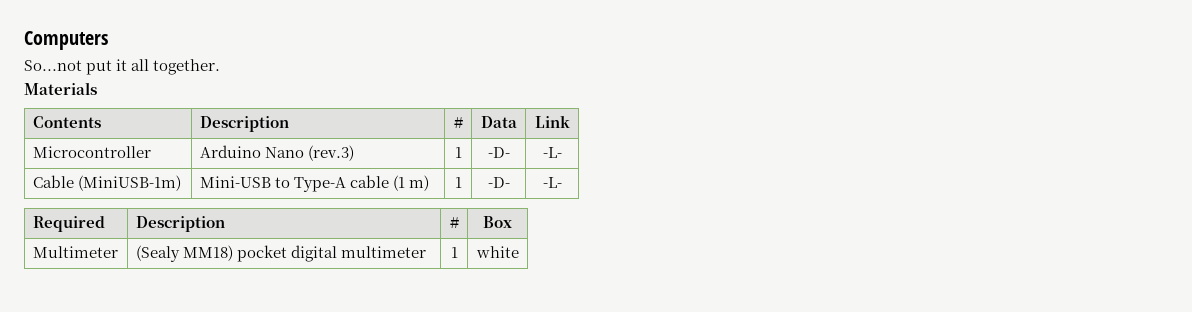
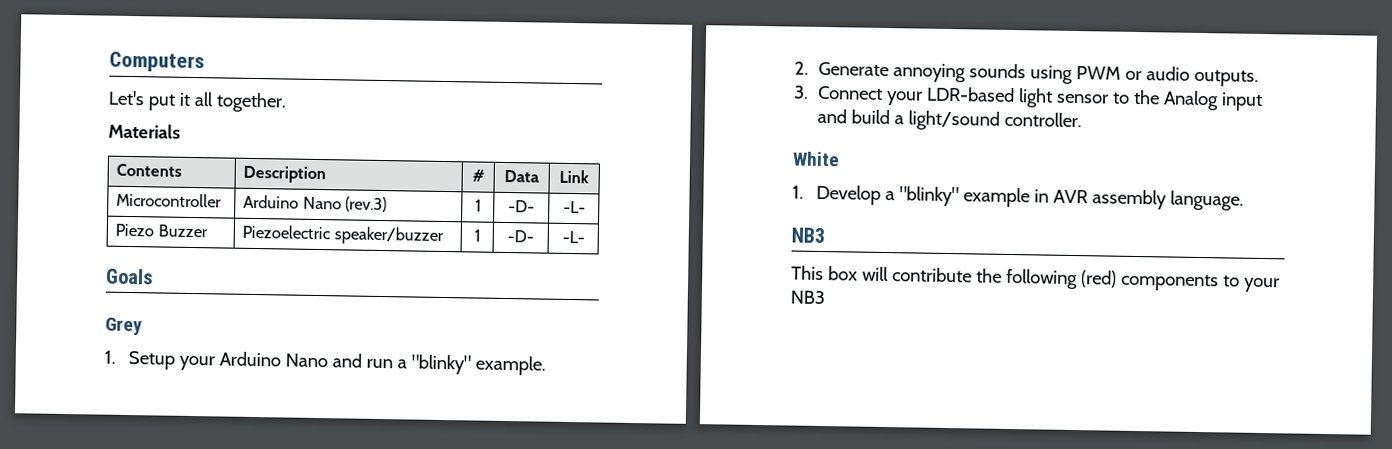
- So...not put it all together.
+ Let's put it all together.
- Cable (MiniUSB-1m) | Mini-USB to Type-A cable (1 m) | 1 | -D- | -L-
- Required | Description | # | Box
- Multimeter | (Sealy MM18) pocket digital multimeter | 1 | white
+ Piezo Buzzer | Piezoelectric speaker/buzzer | 1 | -D- | -L-
+ Goals
+ Grey
+ 1. Setup your Arduino Nano and run a "blinky" example.
+ 2. Generate annoying sounds using PWM or audio outputs.
+ 3. Connect your LDR-based light sensor to the Analog input and build a light/sound controller.
+ White
+ 1. Develop a "blinky" example in AVR assembly language.
+ NB3
+ This box will contribute the following (red) components to your NB3

